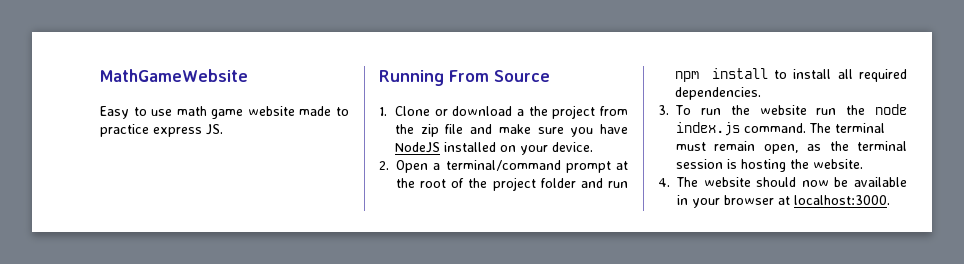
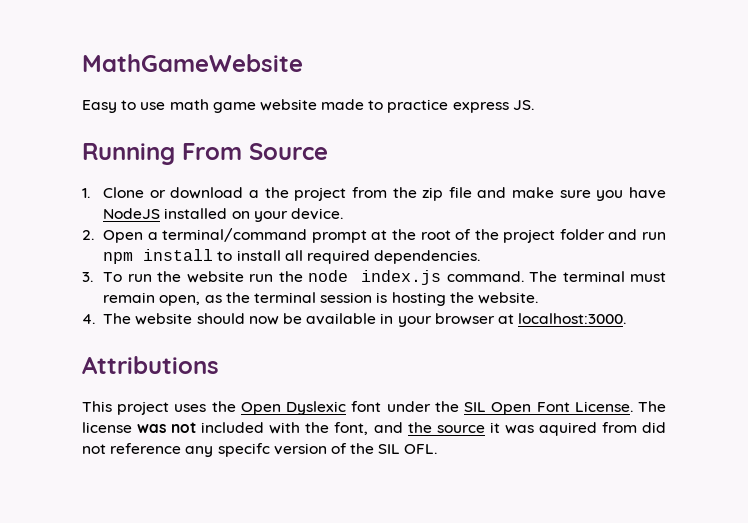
+ Attributions
+ This project uses the Open Dyslexic font under the SIL Open Font License. The license was not included with the font, and the source it was aquired from did not reference any specifc version of the SIL OFL.

